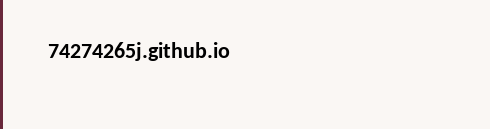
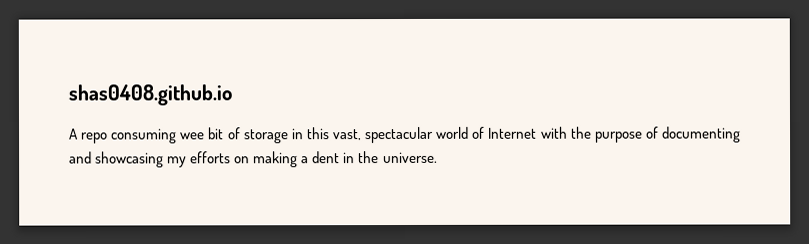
- 74274265j.github.io
+ shas0408.github.io
+ A repo consuming wee bit of storage in this vast, spectacular world of Internet with the purpose of documenting and showcasing my efforts on making a dent in the universe.

